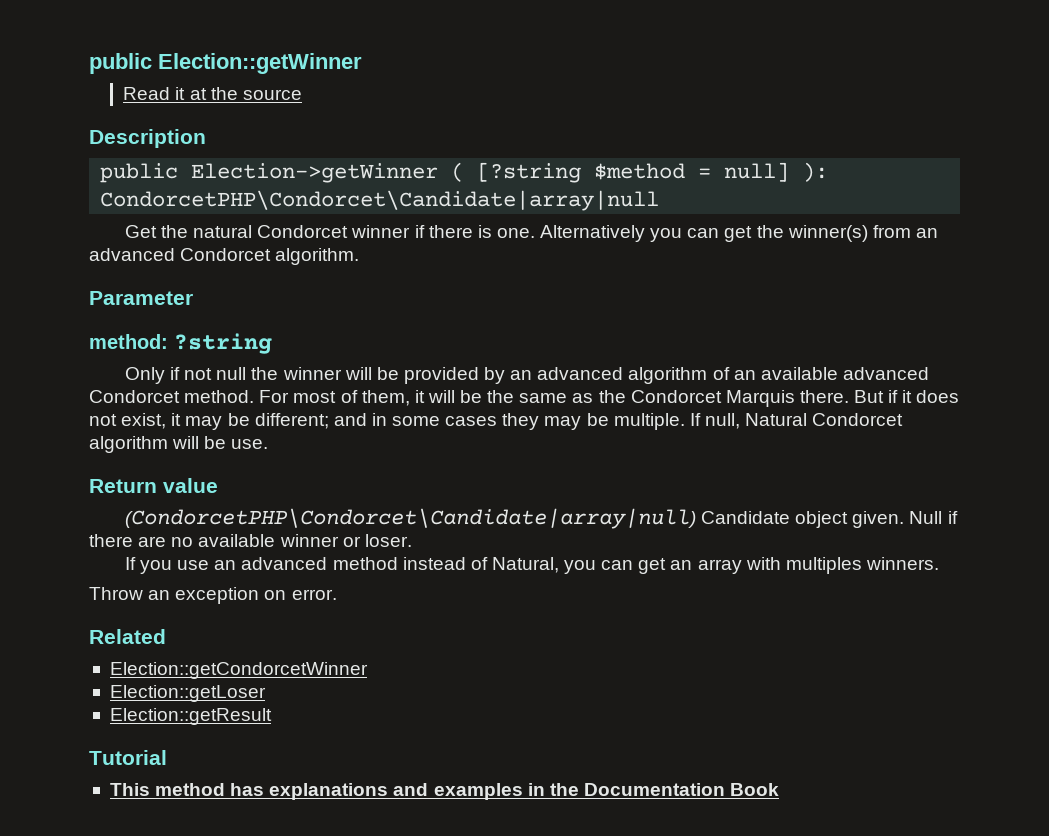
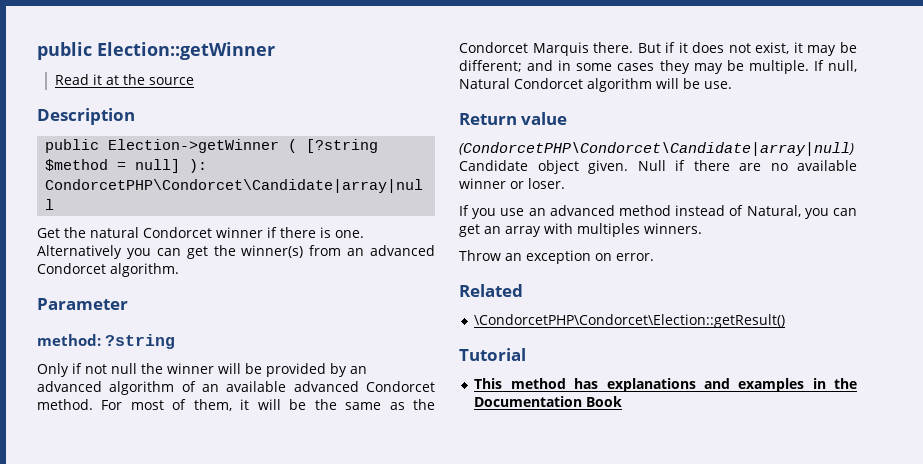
- Election::getCondorcetWinner
- Election::getLoser
- Election::getResult
+ \CondorcetPHP\Condorcet\Election::getResult()

